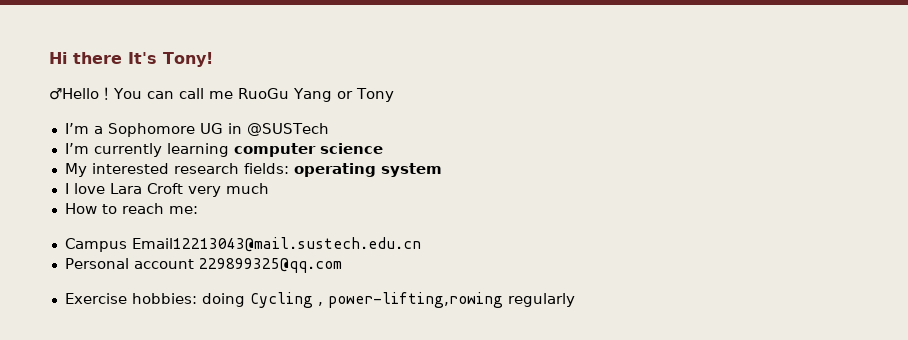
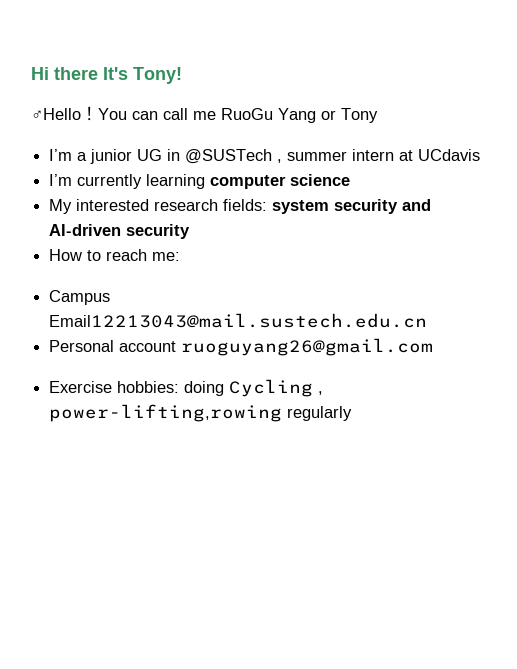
- I’m a Sophomore UG in @SUSTech
+ I’m a junior UG in @SUSTech , summer intern at UCdavis
- My interested research fields: operating system
- I love Lara Croft very much
+ My interested research fields: system security and AI-driven security
- Personal account 229899325@qq.com
+ Personal account ruoguyang26@gmail.com

